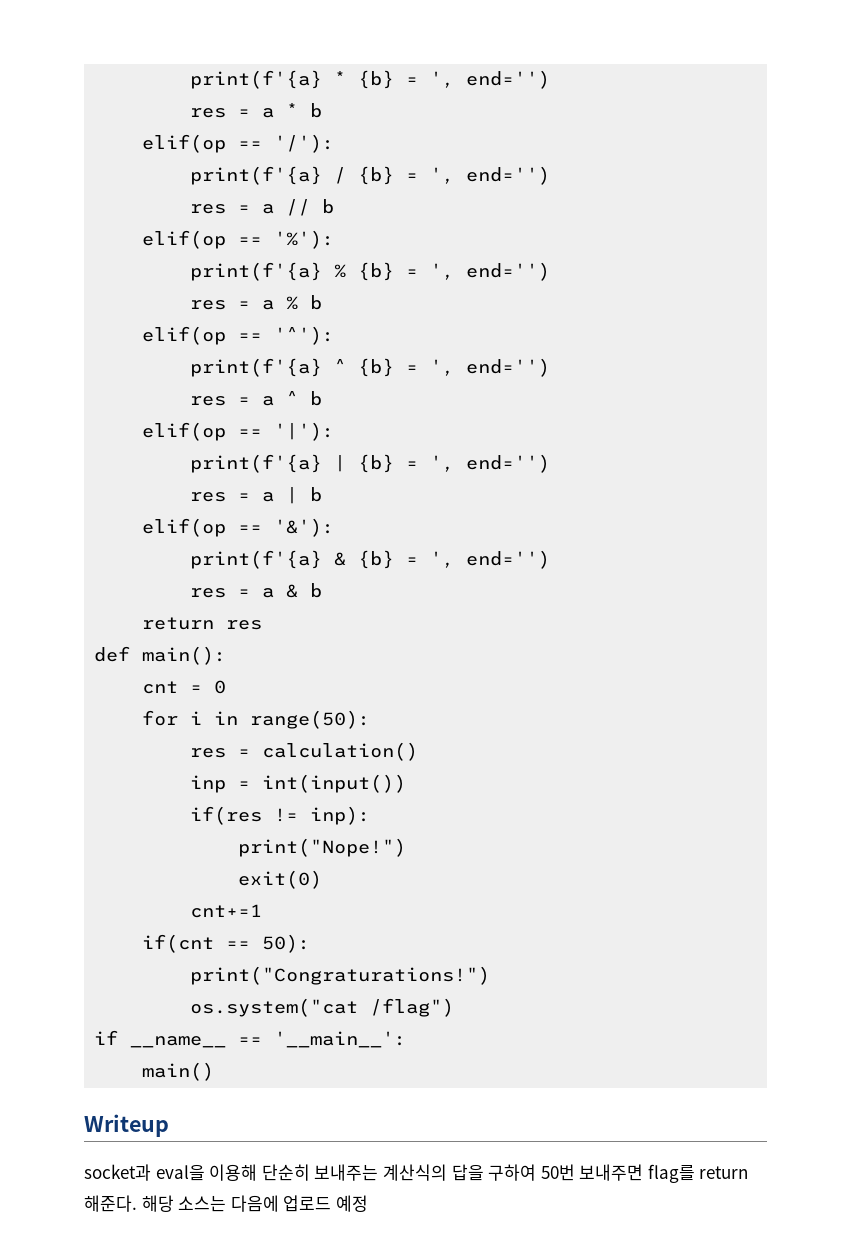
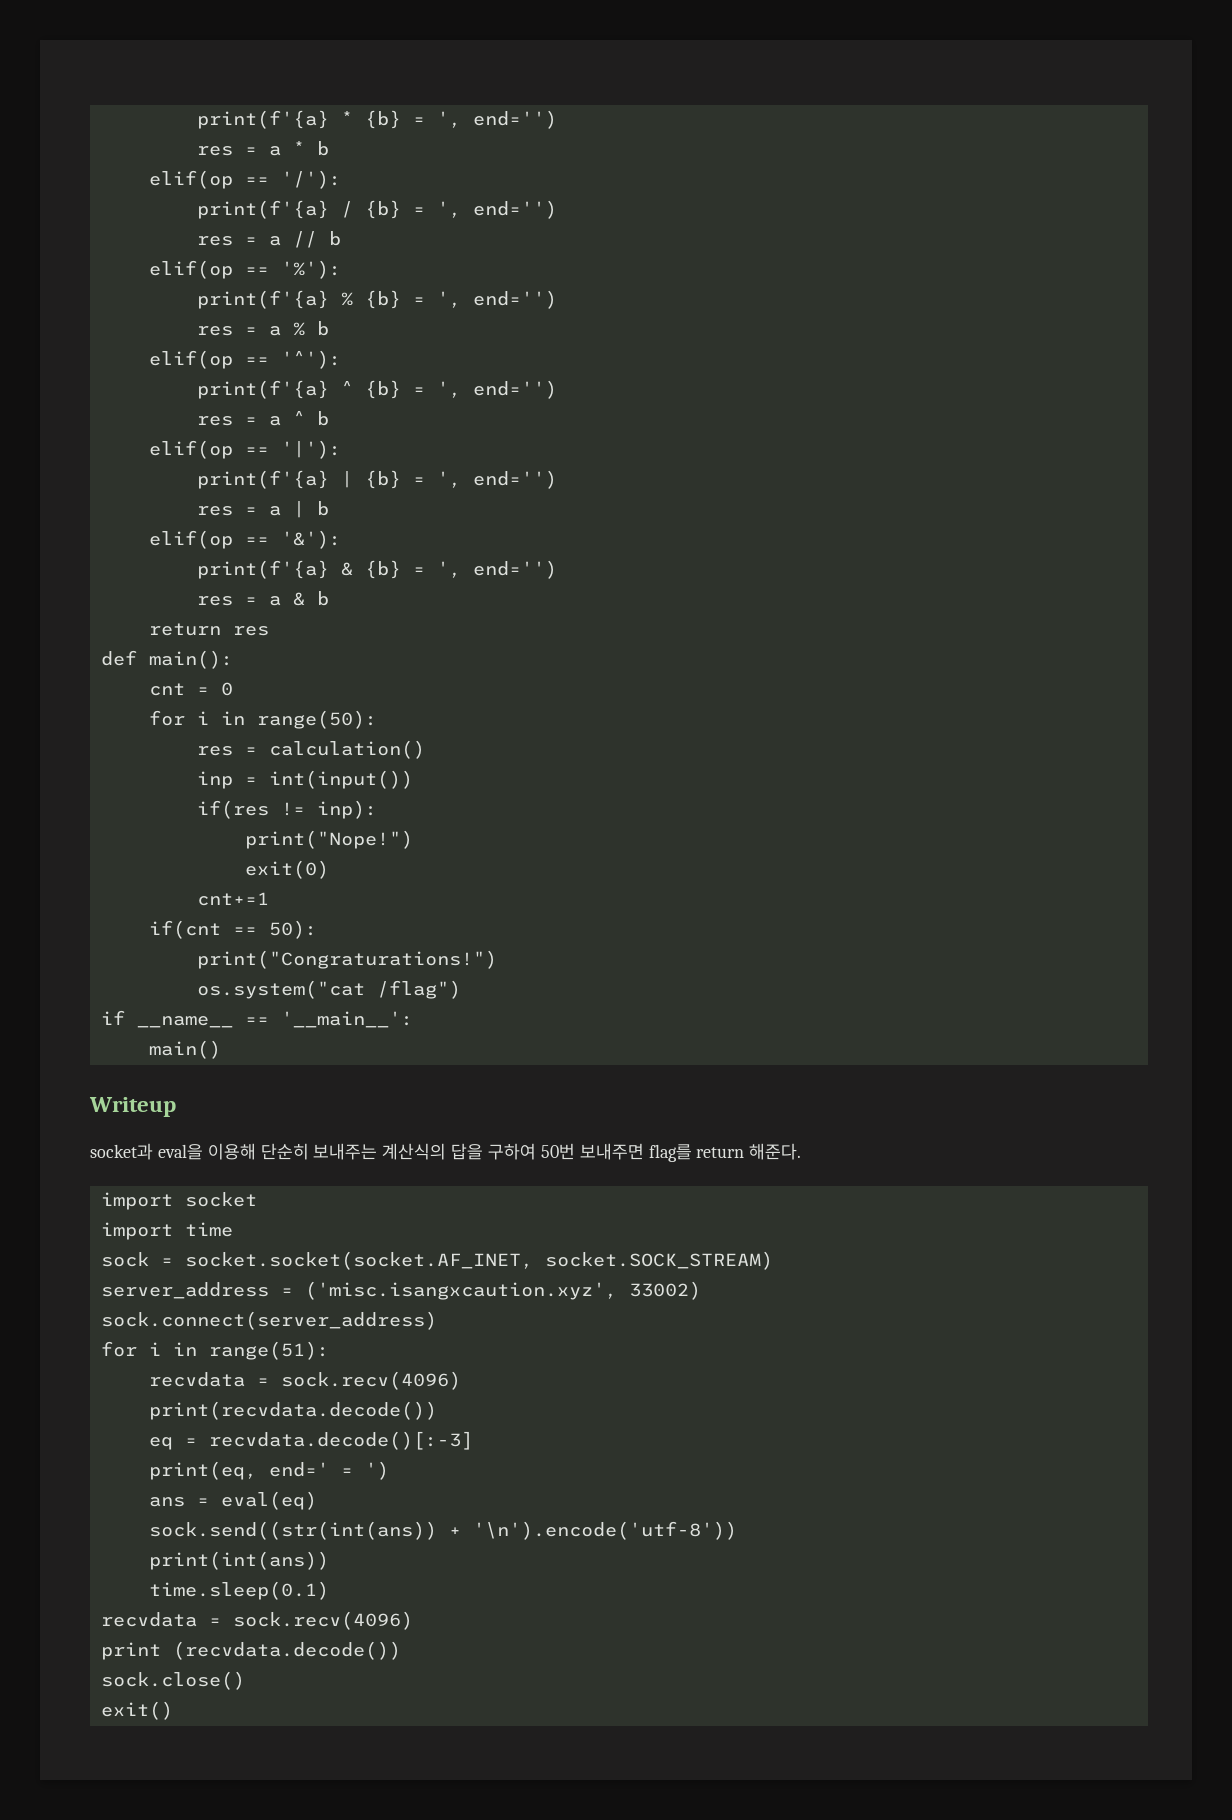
- socket과 eval을 이용해 단순히 보내주는 계산식의 답을 구하여 50번 보내주면 flag를 return 해준다. 해당 소스는 다음에 업로드 예정
+ socket과 eval을 이용해 단순히 보내주는 계산식의 답을 구하여 50번 보내주면 flag를 return 해준다.
+ import socket
+ import time
+ sock = socket.socket(socket.AF_INET, socket.SOCK_STREAM)
+ server_address = ('misc.isangxcaution.xyz', 33002)
+ sock.connect(server_address)
+ for i in range(51):
+ recvdata = sock.recv(4096)
+ print(recvdata.decode())
+ eq = recvdata.decode()[:-3]
+ print(eq, end=' = ')
+ ans = eval(eq)
+ sock.send((str(int(ans)) + '\n').encode('utf-8'))
+ print(int(ans))
+ time.sleep(0.1)
+ recvdata = sock.recv(4096)
+ print (recvdata.decode())
+ sock.close()
+ exit()

